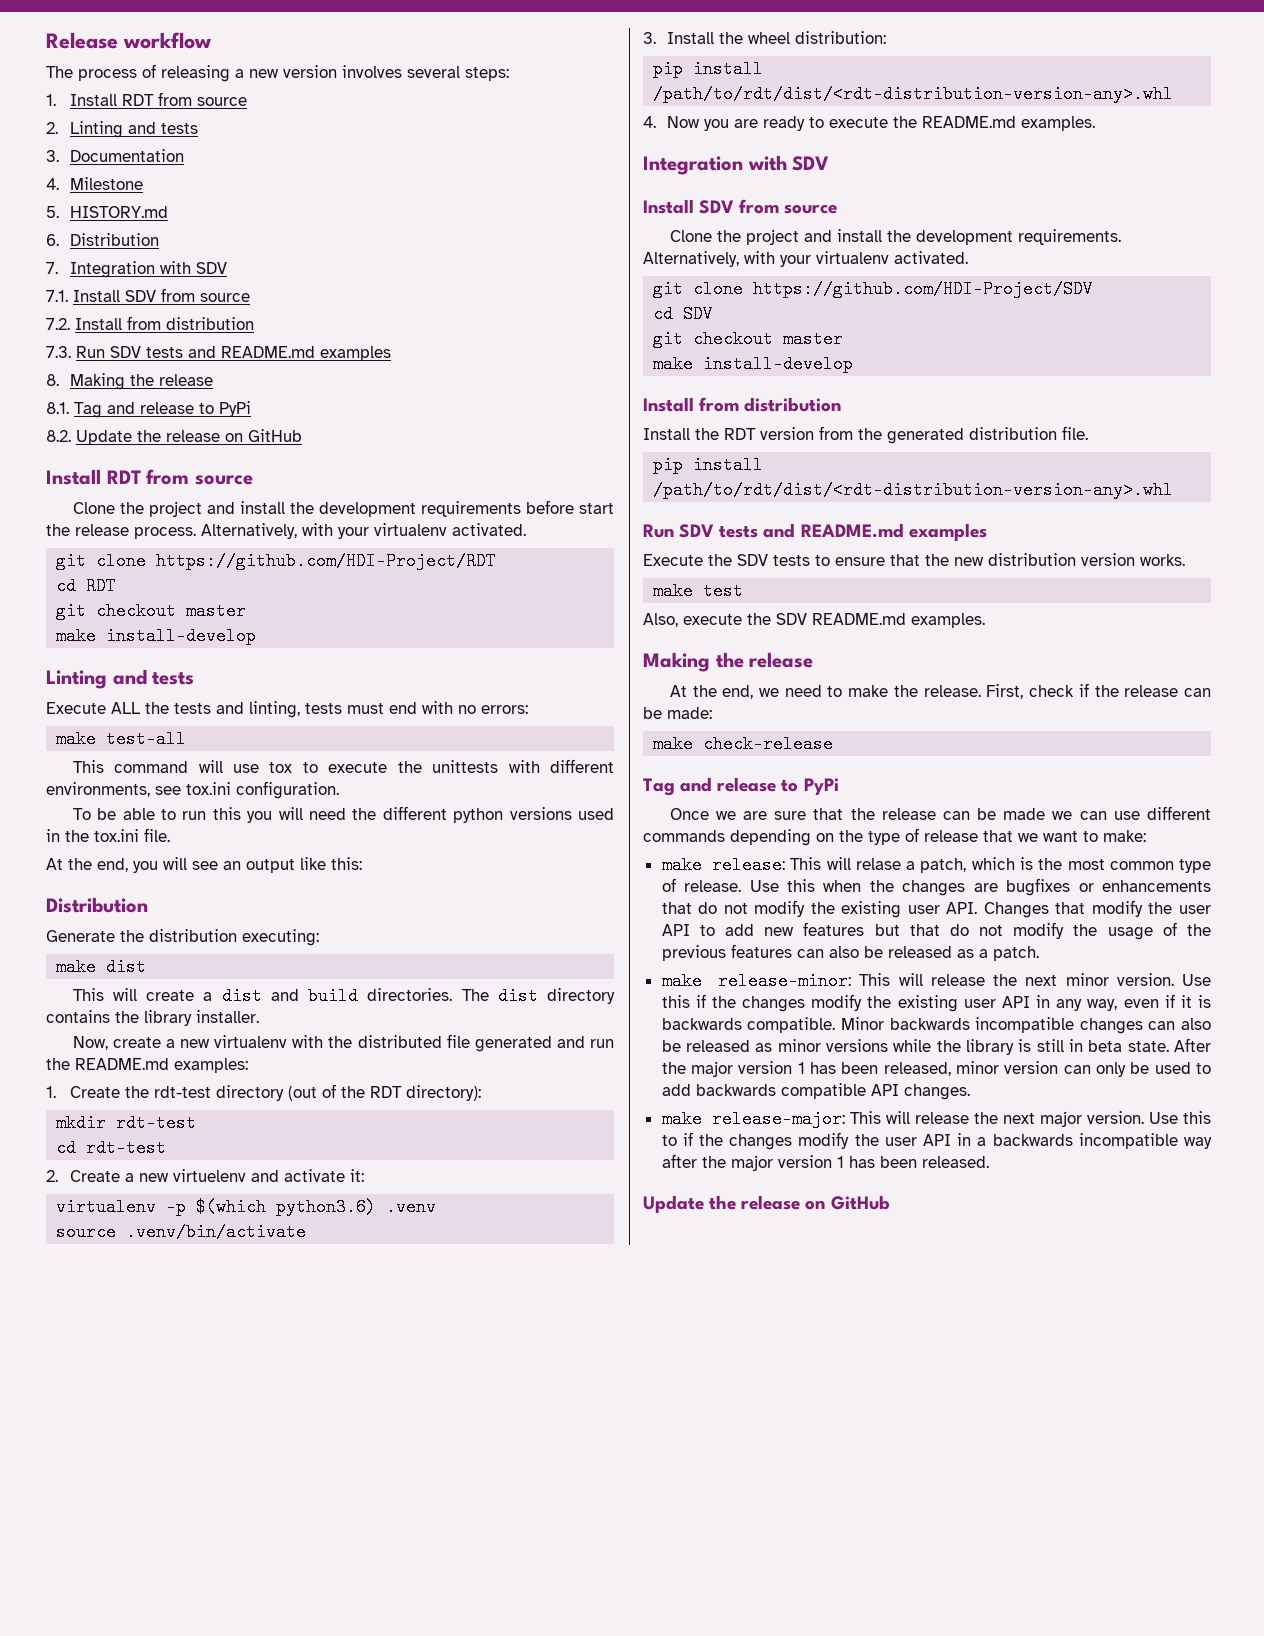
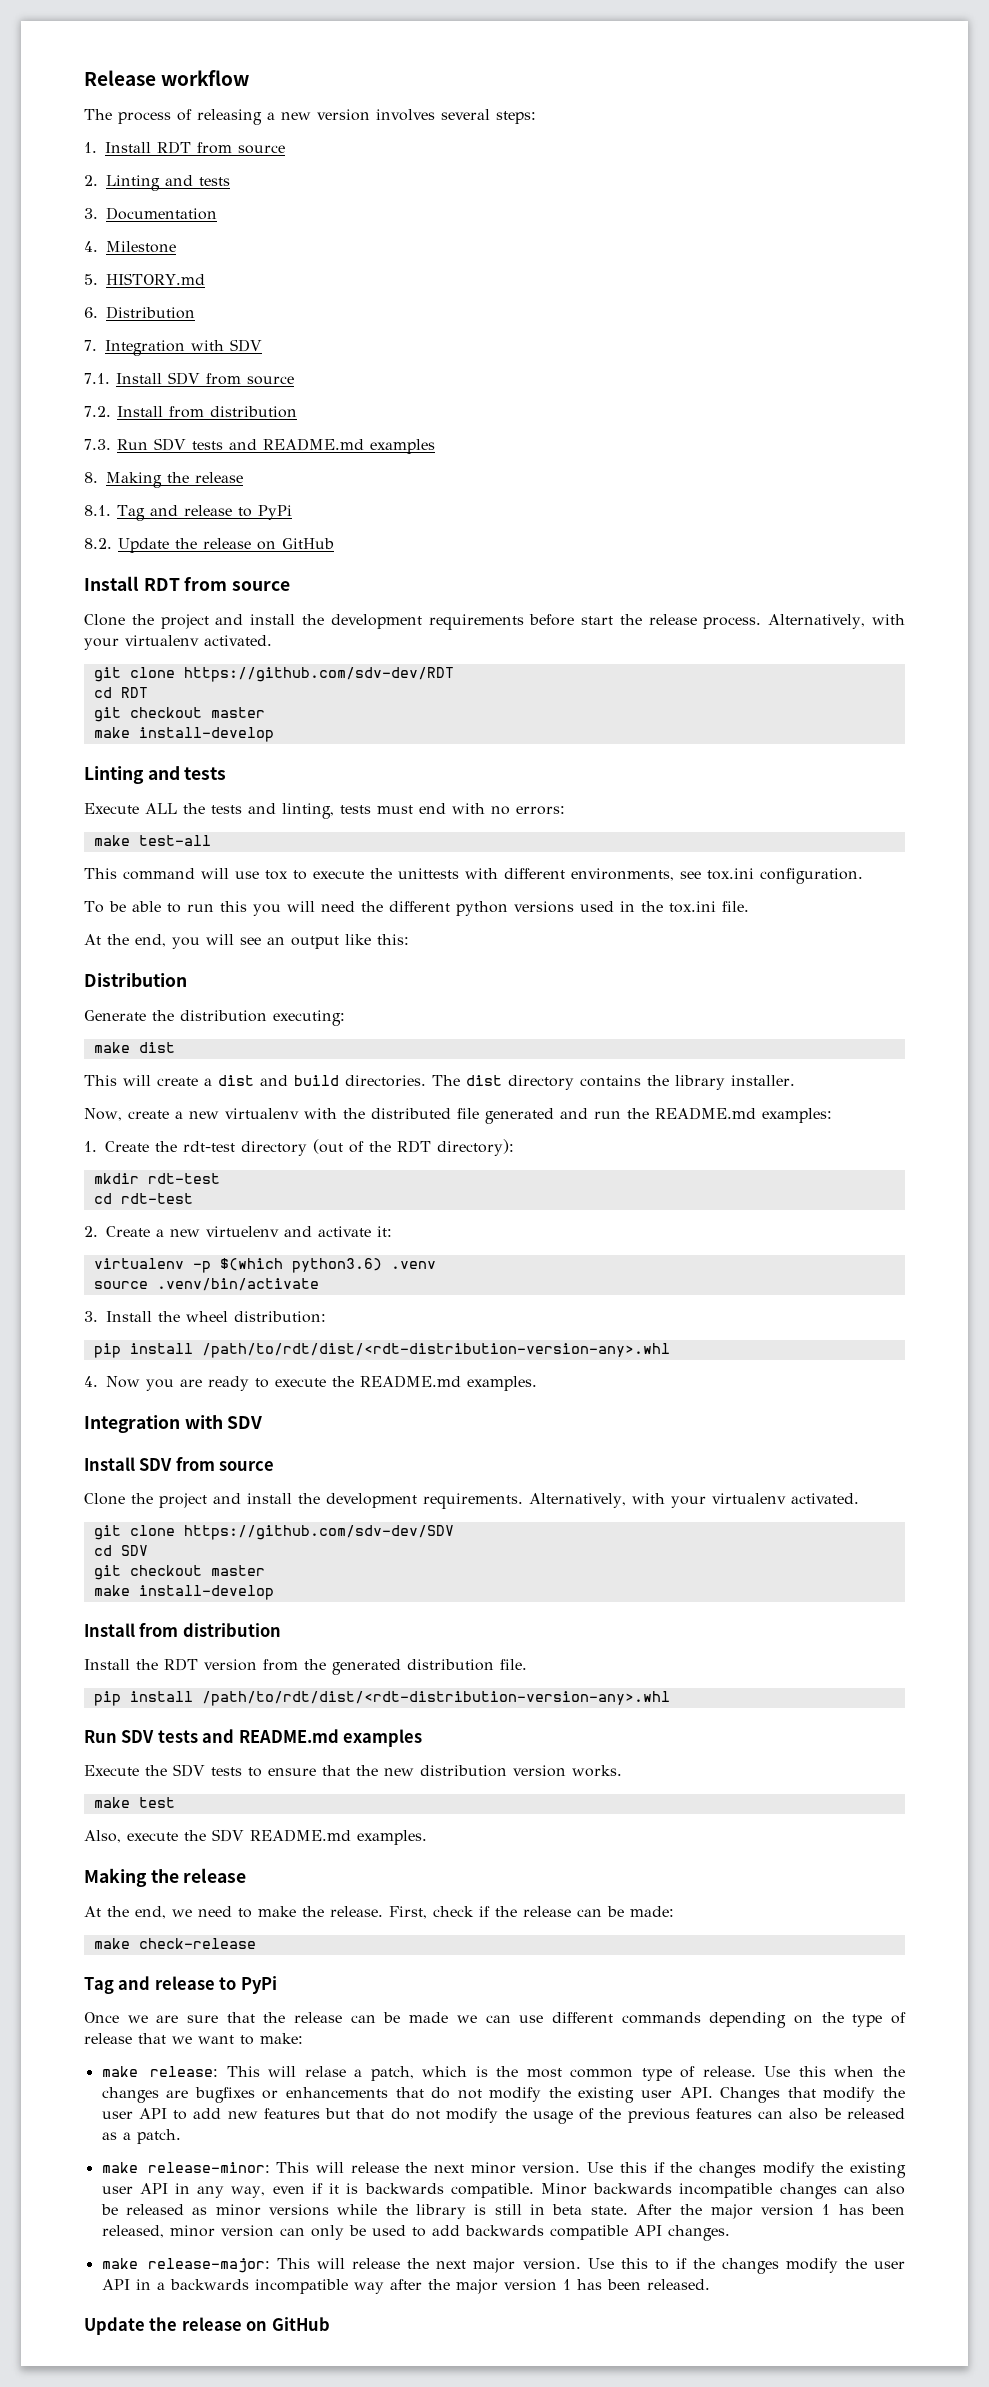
- git clone https://github.com/HDI-Project/RDT
+ git clone https://github.com/sdv-dev/RDT
- git clone https://github.com/HDI-Project/SDV
+ git clone https://github.com/sdv-dev/SDV

